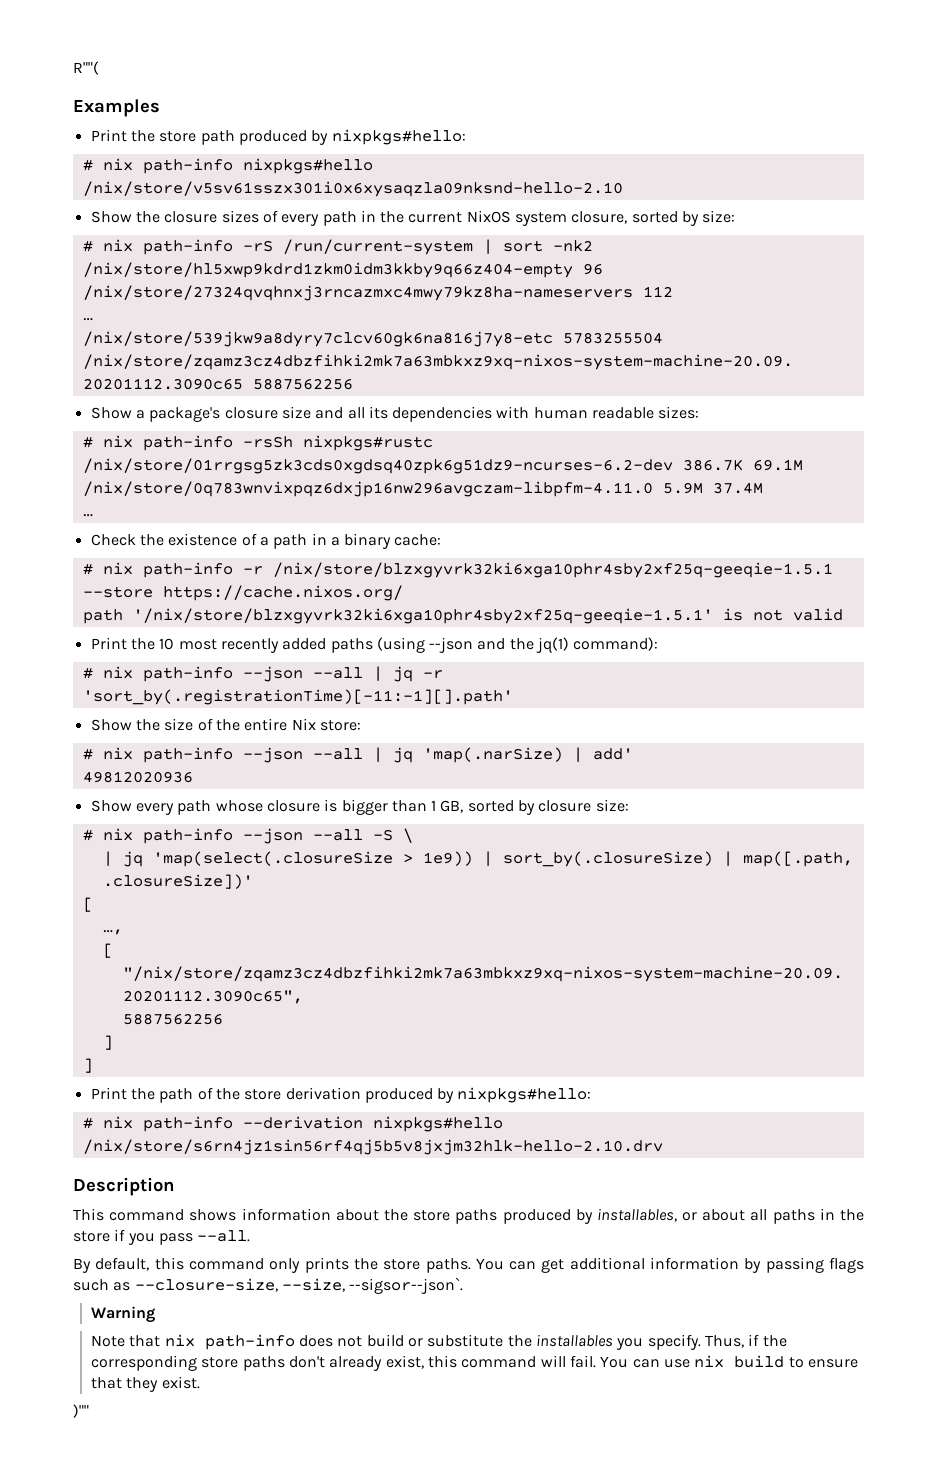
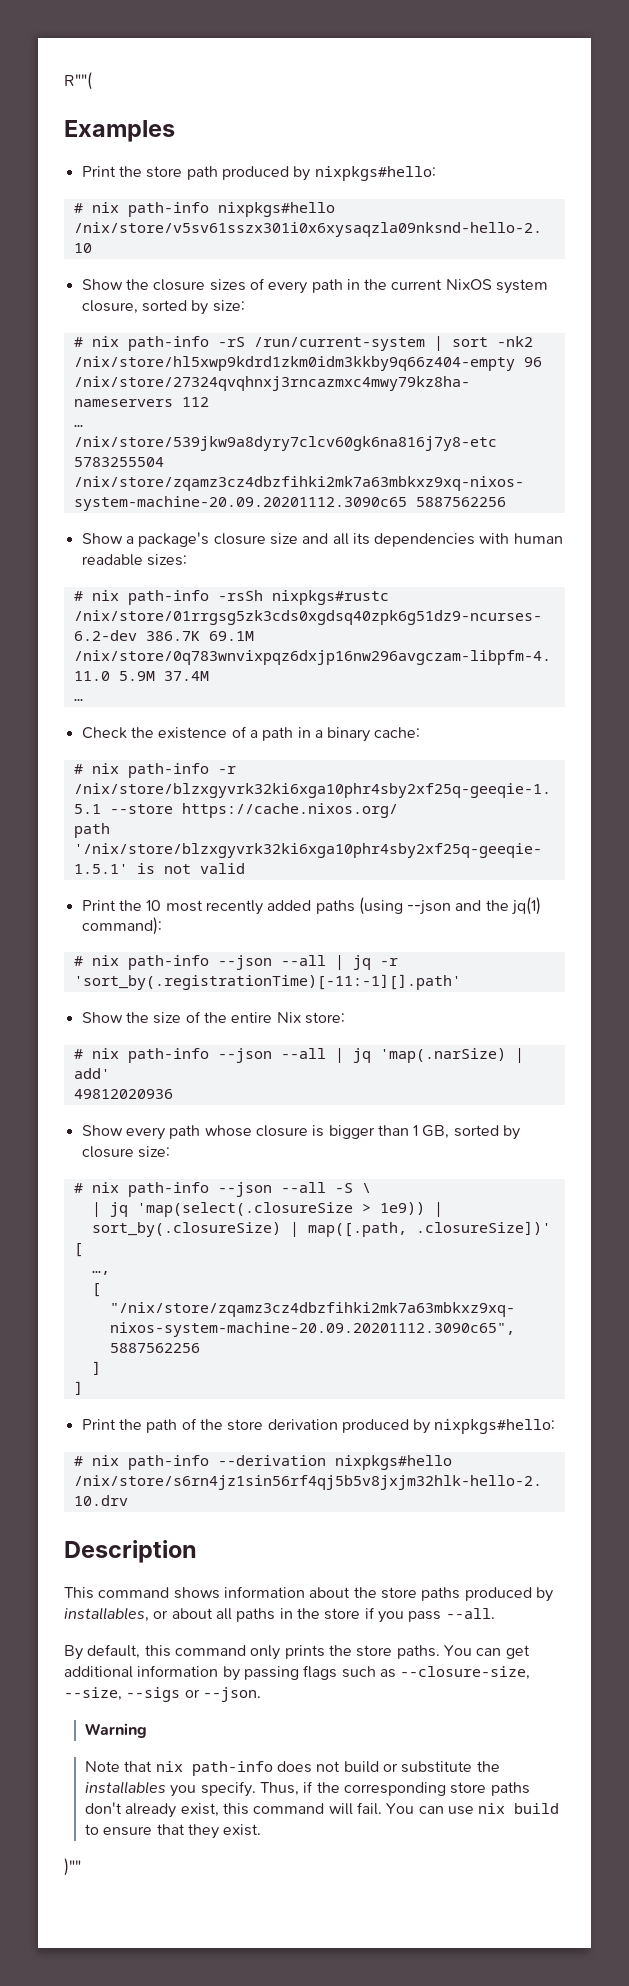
- You can get additional information by passing flags such as --closure-size, --size, --sigsor--json`.
+ You can get additional information by passing flags such as --closure-size, --size, --sigs or --json.

